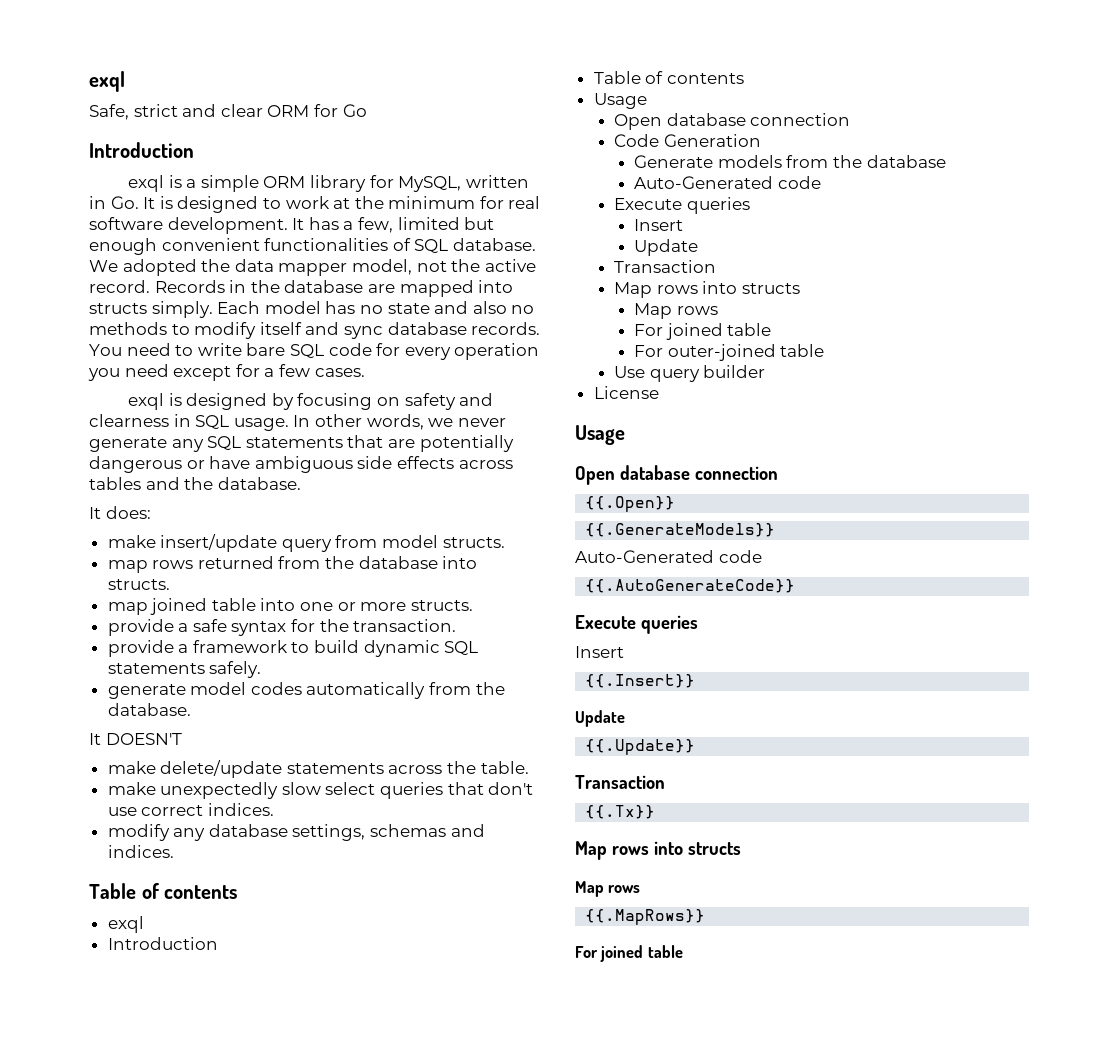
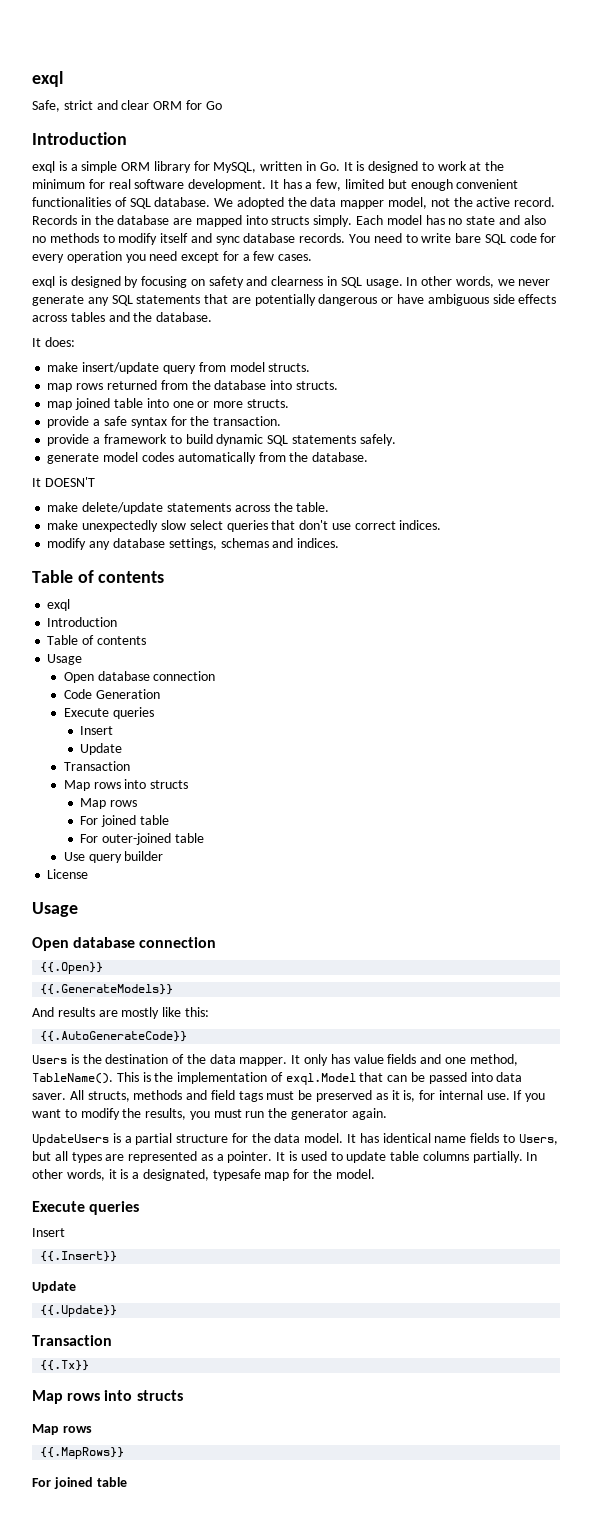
- Generate models from the database
- Auto-Generated code
  {{.GenerateModels}}
- Auto-Generated code
+ And results are mostly like this:
  {{.AutoGenerateCode}}
+ Users is the destination of the data mapper. It only has value fields and one method, TableName(). This is the implementation of exql.Model that can be passed into data saver. All structs, methods and field tags must be preserved as it is, for internal use. If you want to modify the results, you must run the generator again.
+ UpdateUsers is a partial structure for the data model. It has identical name fields to Users, but all types are represented as a pointer. It is used to update table columns partially. In other words, it is a designated, typesafe map for the model.

